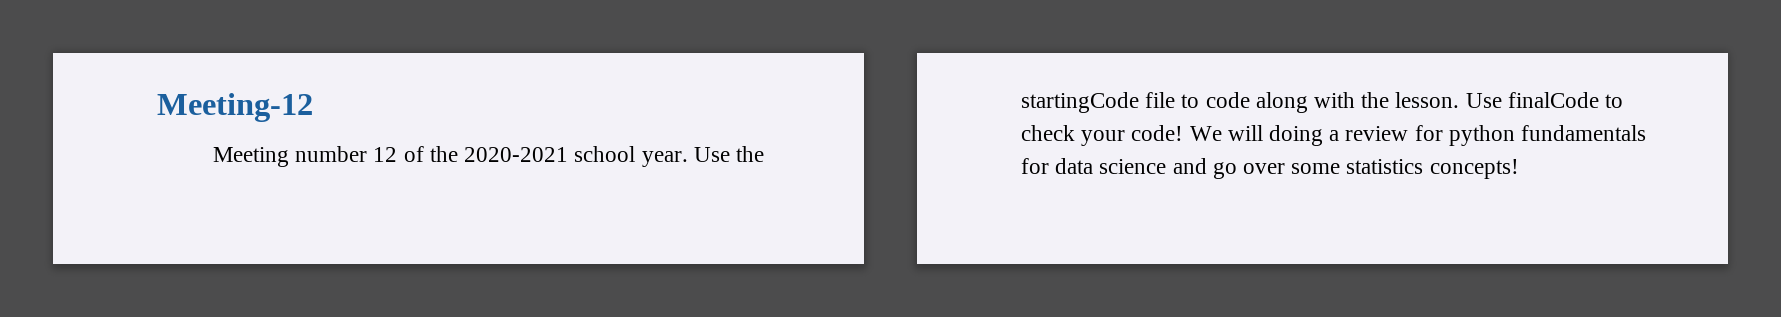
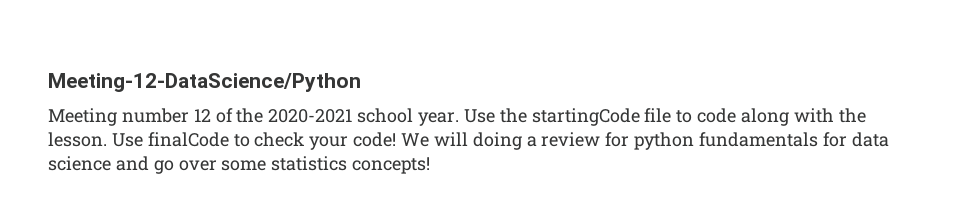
- Meeting-12
+ Meeting-12-DataScience/Python

